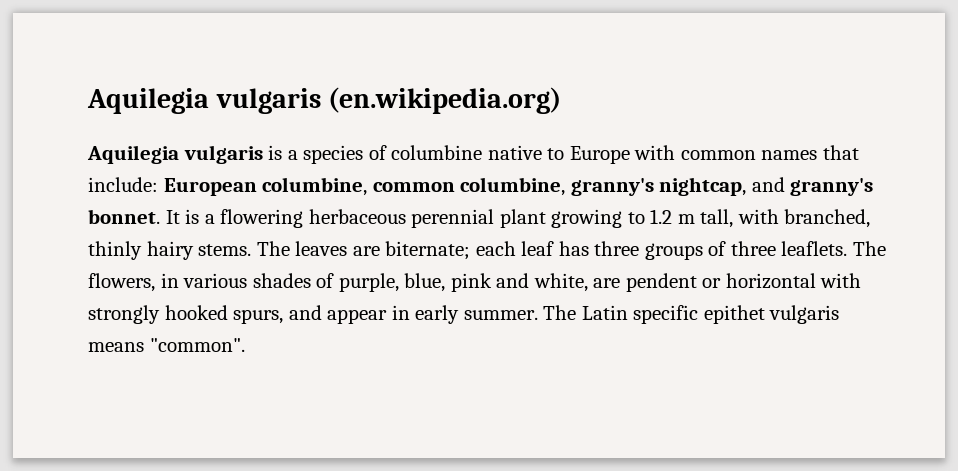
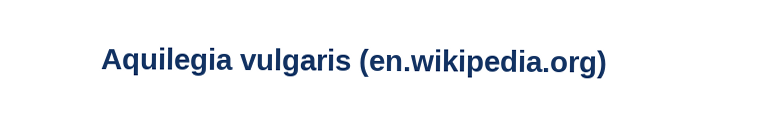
- Aquilegia vulgaris is a species of columbine native to Europe with common names that include: European columbine, common columbine, granny's nightcap, and granny's bonnet. It is a flowering herbaceous perennial plant growing to 1.2 m tall, with branched, thinly hairy stems. The leaves are biternate; each leaf has three groups of three leaflets. The flowers, in various shades of purple, blue, pink and white, are pendent or horizontal with strongly hooked spurs, and appear in early summer. The Latin specific epithet vulgaris means "common".

